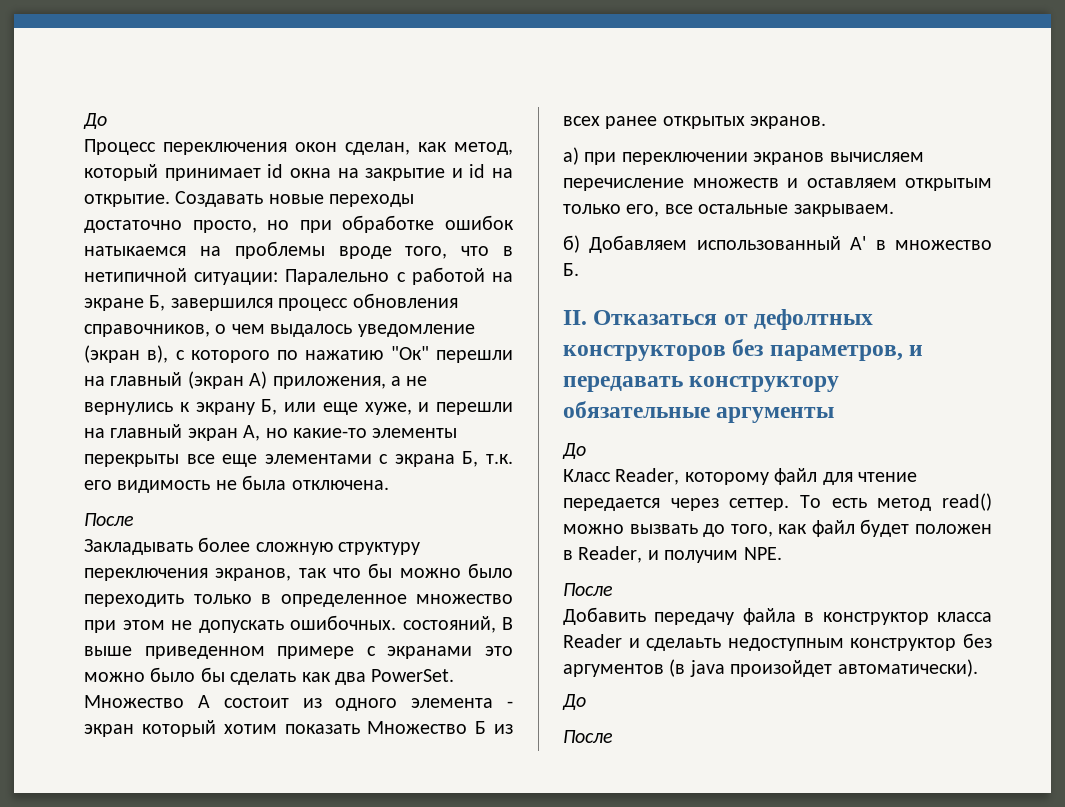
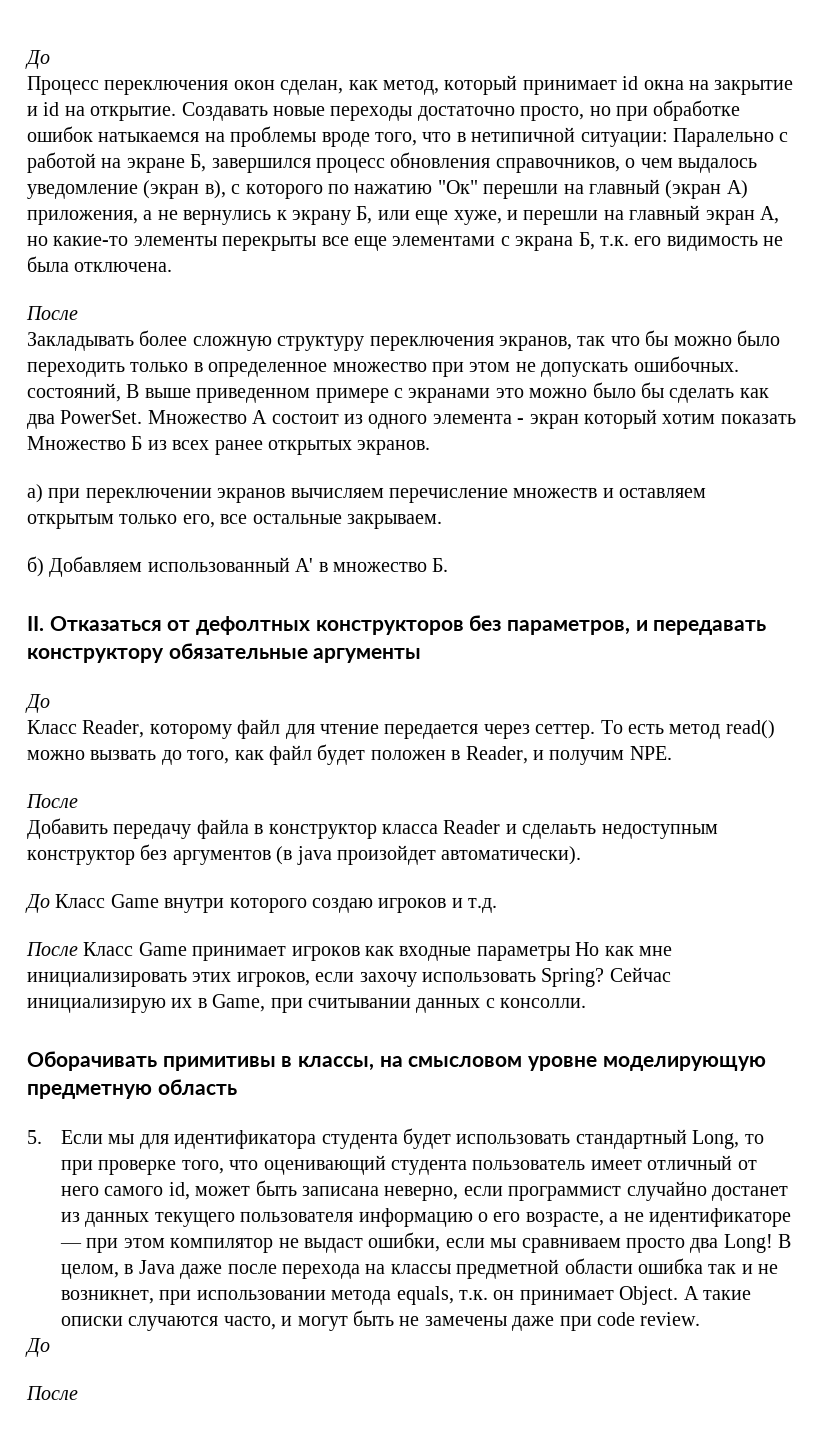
+ До Класс Game внутри которого создаю игроков и т.д.
+ После Класс Game принимает игроков как входные параметры Но как мне инициализировать этих игроков, если захочу использовать Spring? Сейчас инициализирую их в Game, при считывании данных с консолли.
+ Оборачивать примитивы в классы, на смысловом уровне моделирующую предметную область
+ 5. Если мы для идентификатора студента будет использовать стандартный Long, то при проверке того, что оценивающий студента пользователь имеет отличный от него самого id, может быть записана неверно, если программист случайно достанет из данных текущего пользователя информацию о его возрасте, а не идентификаторе — при этом компилятор не выдаст ошибки, если мы сравниваем просто два Long! В целом, в Java даже после перехода на классы предметной области ошибка так и не возникнет, при использовании метода equals, т.к. он принимает Object. А такие описки случаются часто, и могут быть не замечены даже при code review.

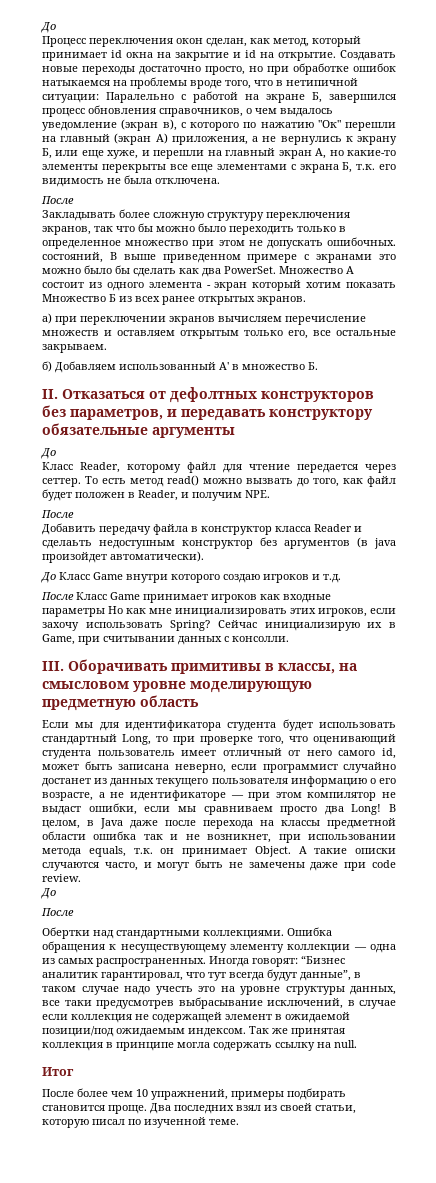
- Оборачивать примитивы в классы, на смысловом уровне моделирующую предметную область
+ III. Оборачивать примитивы в классы, на смысловом уровне моделирующую предметную область
- 5. Если мы для идентификатора студента будет использовать стандартный Long, то при проверке того, что оценивающий студента пользователь имеет отличный от него самого id, может быть записана неверно, если программист случайно достанет из данных текущего пользователя информацию о его возрасте, а не идентификаторе — при этом компилятор не выдаст ошибки, если мы сравниваем просто два Long!
+ Если мы для идентификатора студента будет использовать стандартный Long, то при проверке того, что оценивающий студента пользователь имеет отличный от него самого id, может быть записана неверно, если программист случайно достанет из данных текущего пользователя информацию о его возрасте, а не идентификаторе — при этом компилятор не выдаст ошибки, если мы сравниваем просто два Long!
+ Обертки над стандартными коллекциями. Ошибка обращения к несуществующему элементу коллекции — одна из самых распространенных. Иногда говорят: “Бизнес аналитик гарантировал, что тут всегда будут данные”, в таком случае надо учесть это на уровне структуры данных, все таки предусмотрев выбрасывание исключений, в случае если коллекция не содержащей элемент в ожидаемой позиции/под ожидаемым индексом. Так же принятая коллекция в принципе могла содержать ссылку на null.
+ Итог
+ После более чем 10 упражнений, примеры подбирать становится проще. Два последних взял из своей статьи, которую писал по изученной теме.

